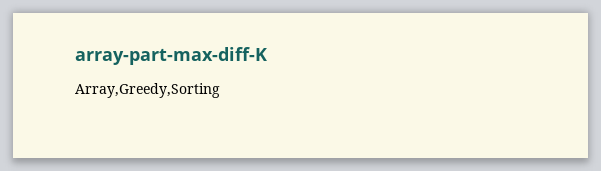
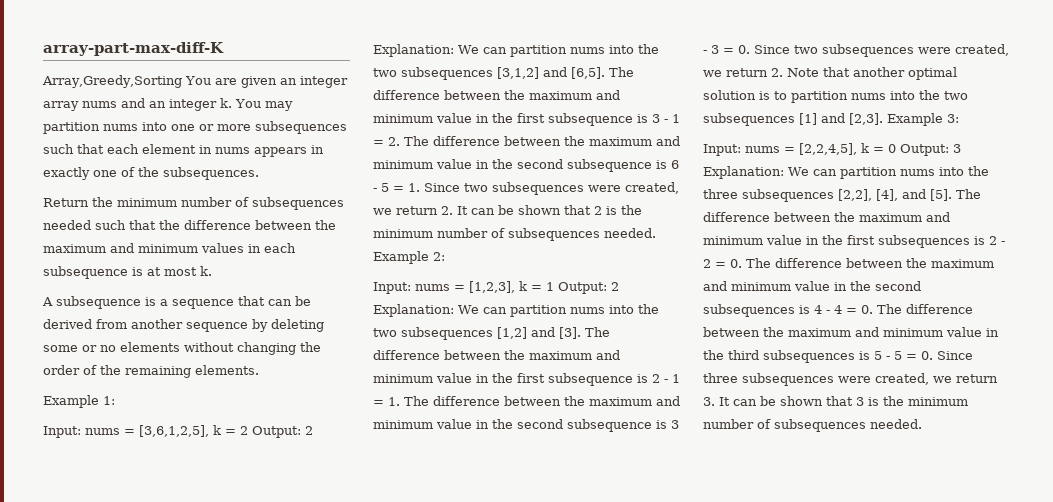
- Array,Greedy,Sorting
+ Array,Greedy,Sorting You are given an integer array nums and an integer k. You may partition nums into one or more subsequences such that each element in nums appears in exactly one of the subsequences.
+ Return the minimum number of subsequences needed such that the difference between the maximum and minimum values in each subsequence is at most k.
+ A subsequence is a sequence that can be derived from another sequence by deleting some or no elements without changing the order of the remaining elements.
+ Example 1:
+ Input: nums = [3,6,1,2,5], k = 2 Output: 2 Explanation: We can partition nums into the two subsequences [3,1,2] and [6,5]. The difference between the maximum and minimum value in the first subsequence is 3 - 1 = 2. The difference between the maximum and minimum value in the second subsequence is 6 - 5 = 1. Since two subsequences were created, we return 2. It can be shown that 2 is the minimum number of subsequences needed. Example 2:
+ Input: nums = [1,2,3], k = 1 Output: 2 Explanation: We can partition nums into the two subsequences [1,2] and [3]. The difference between the maximum and minimum value in the first subsequence is 2 - 1 = 1. The difference between the maximum and minimum value in the second subsequence is 3 - 3 = 0. Since two subsequences were created, we return 2. Note that another optimal solution is to partition nums into the two subsequences [1] and [2,3]. Example 3:
+ Input: nums = [2,2,4,5], k = 0 Output: 3 Explanation: We can partition nums into the three subsequences [2,2], [4], and [5]. The difference between the maximum and minimum value in the first subsequences is 2 - 2 = 0. The difference between the maximum and minimum value in the second subsequences is 4 - 4 = 0. The difference between the maximum and minimum value in the third subsequences is 5 - 5 = 0. Since three subsequences were created, we return 3. It can be shown that 3 is the minimum number of subsequences needed.

